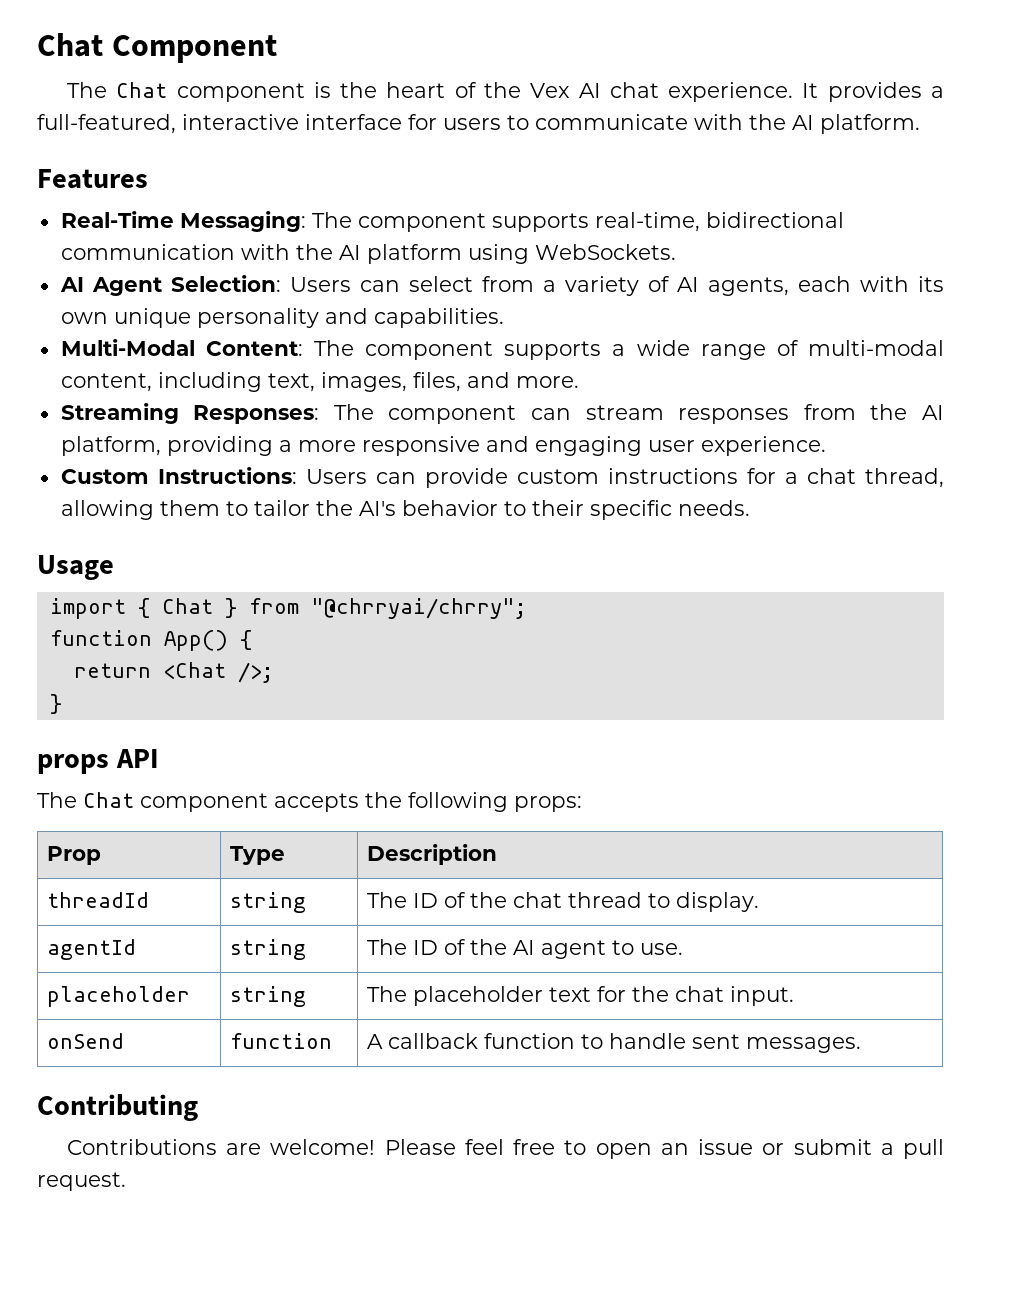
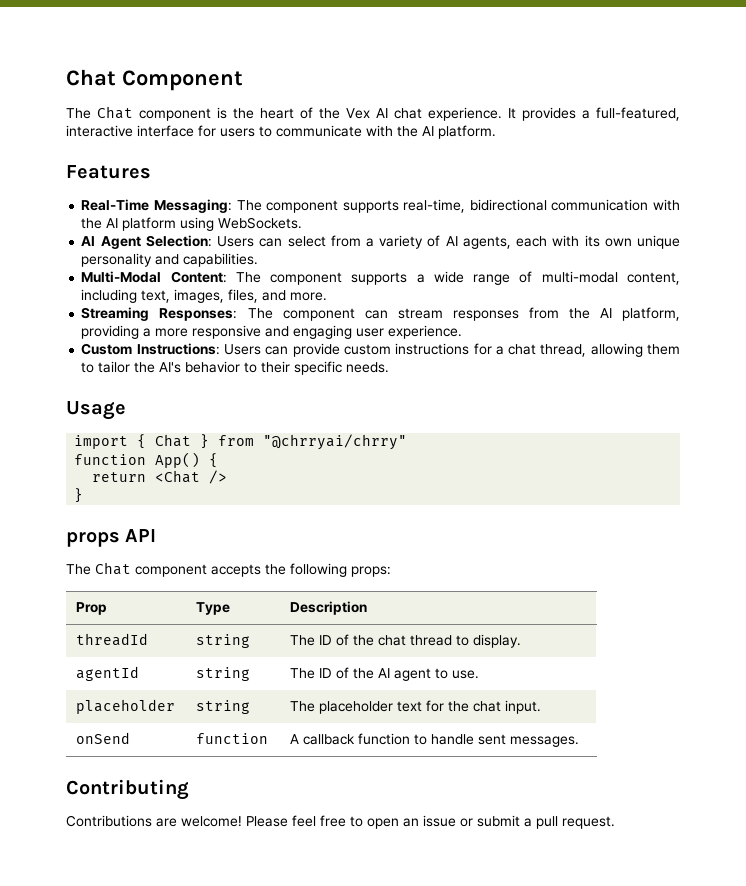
- import { Chat } from "@chrryai/chrry";
+ import { Chat } from "@chrryai/chrry"
- return <Chat />;
+ return <Chat />

